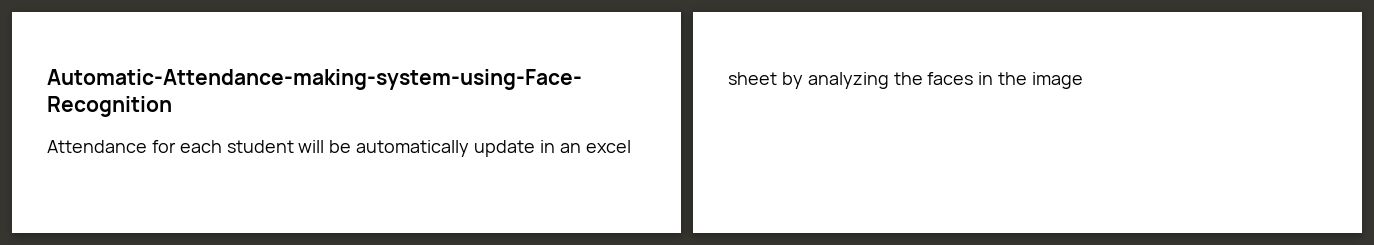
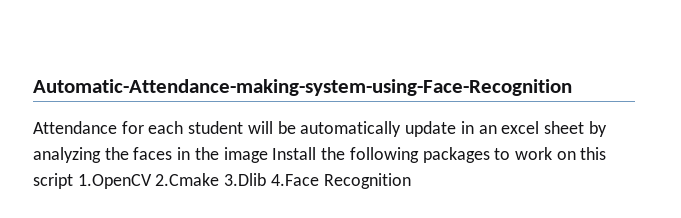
- Attendance for each student will be automatically update in an excel sheet by analyzing the faces in the image
+ Attendance for each student will be automatically update in an excel sheet by analyzing the faces in the image Install the following packages to work on this script 1.OpenCV 2.Cmake 3.Dlib 4.Face Recognition

